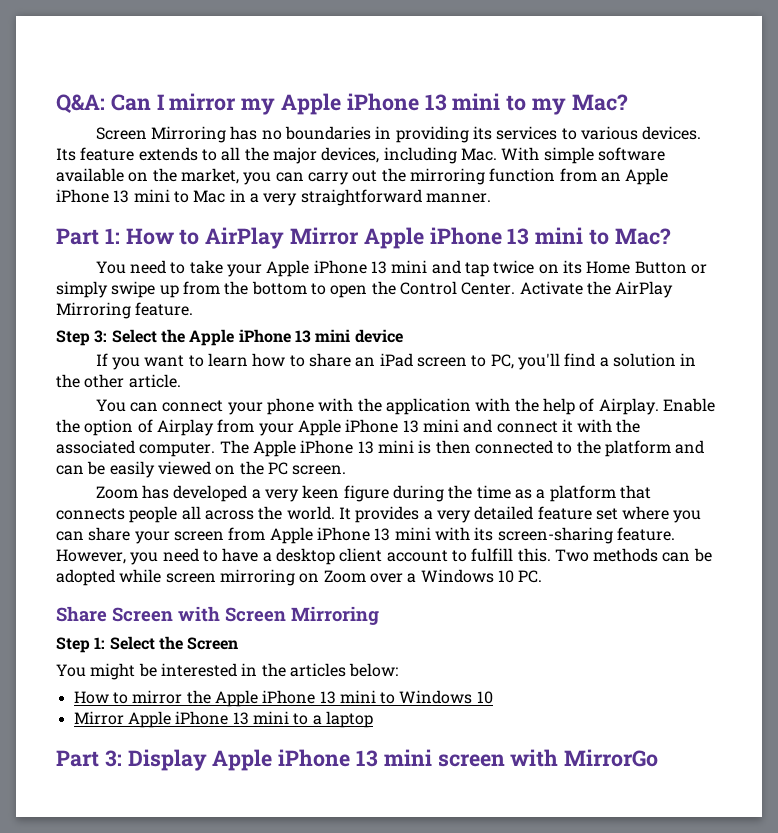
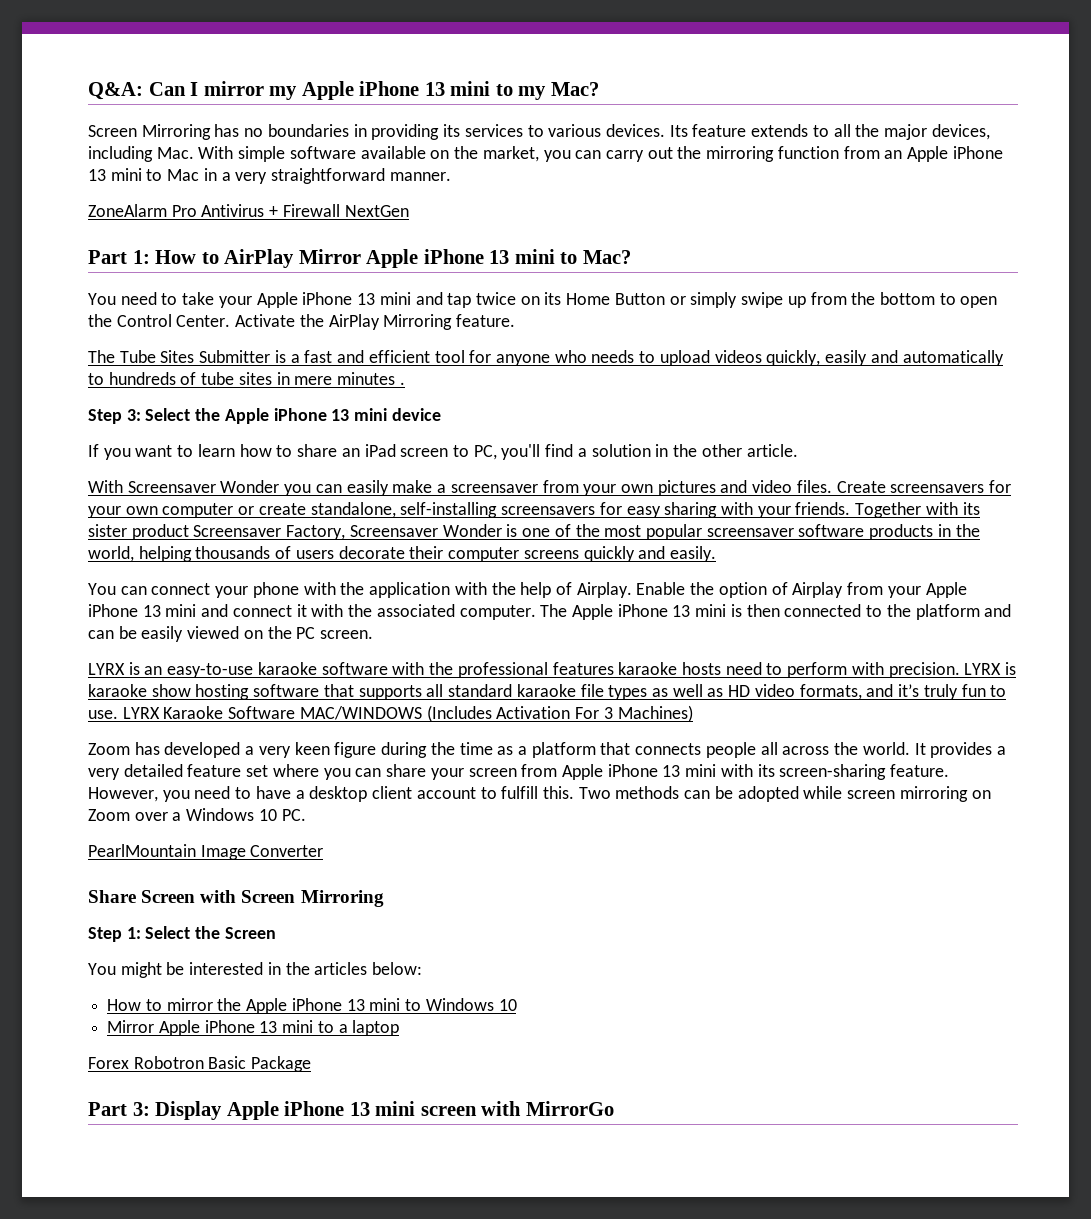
+ ZoneAlarm Pro Antivirus + Firewall NextGen
+ The Tube Sites Submitter is a fast and efficient tool for anyone who needs to upload videos quickly, easily and automatically to hundreds of tube sites in mere minutes .
+ With Screensaver Wonder you can easily make a screensaver from your own pictures and video files. Create screensavers for your own computer or create standalone, self-installing screensavers for easy sharing with your friends. Together with its sister product Screensaver Factory, Screensaver Wonder is one of the most popular screensaver software products in the world, helping thousands of users decorate their computer screens quickly and easily.
+ LYRX is an easy-to-use karaoke software with the professional features karaoke hosts need to perform with precision. LYRX is karaoke show hosting software that supports all standard karaoke file types as well as HD video formats, and it’s truly fun to use. LYRX Karaoke Software MAC/WINDOWS (Includes Activation For 3 Machines)
+ PearlMountain Image Converter
+ Forex Robotron Basic Package

